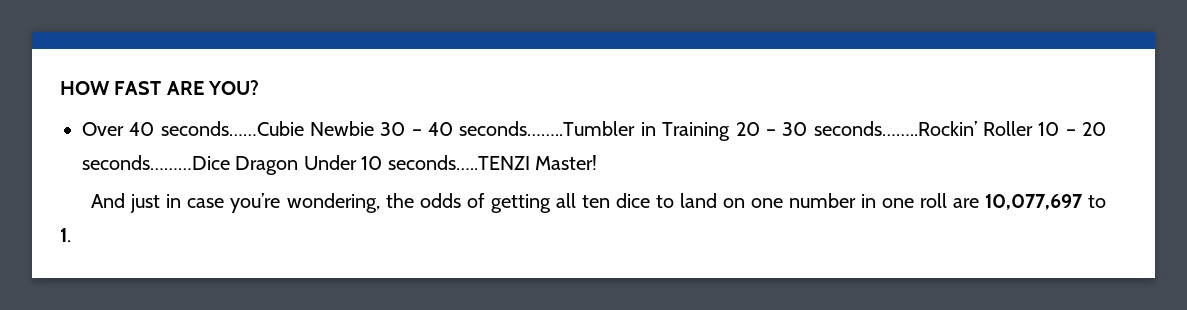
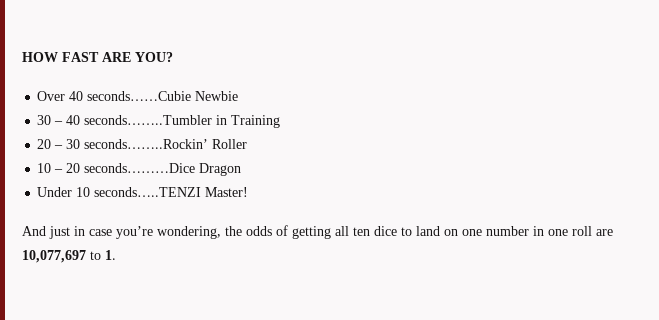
- Over 40 seconds……Cubie Newbie 30 – 40 seconds……..Tumbler in Training 20 – 30 seconds……..Rockin’ Roller 10 – 20 seconds………Dice Dragon Under 10 seconds…..TENZI Master!
+ Over 40 seconds……Cubie Newbie
+ 30 – 40 seconds……..Tumbler in Training
+ 20 – 30 seconds……..Rockin’ Roller
+ 10 – 20 seconds………Dice Dragon
+ Under 10 seconds…..TENZI Master!

